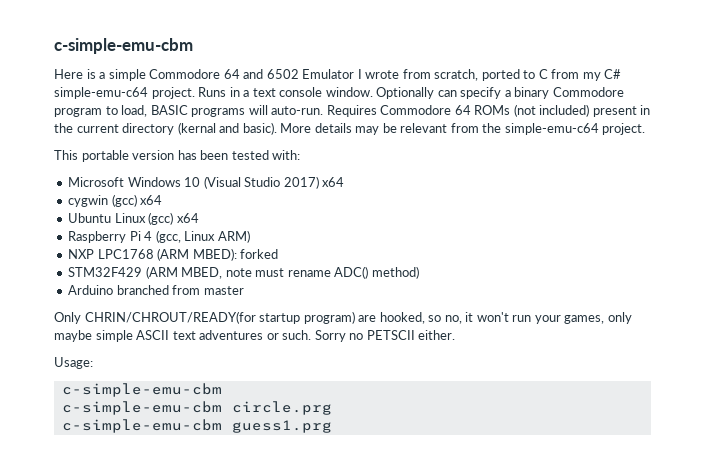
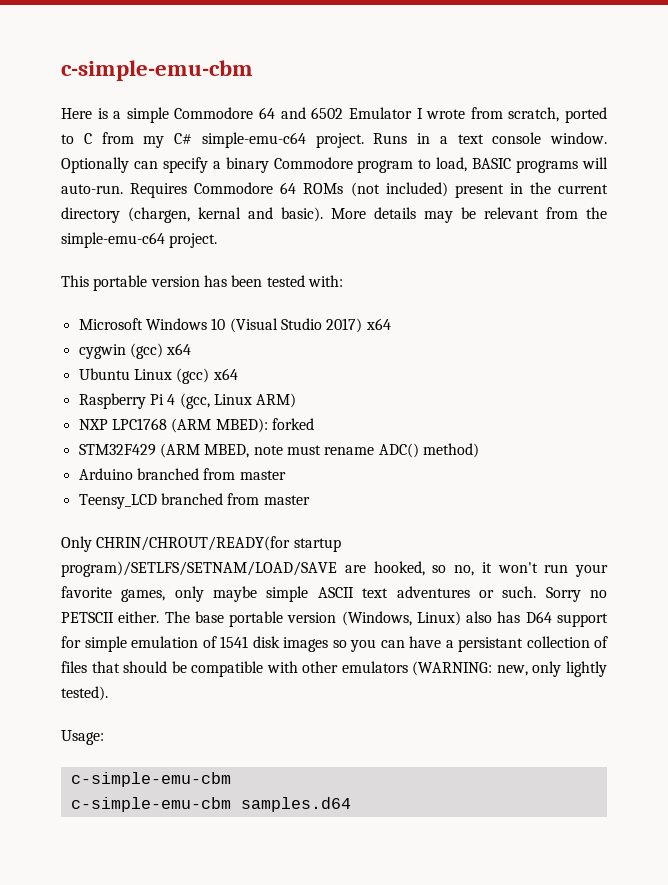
- Requires Commodore 64 ROMs (not included) present in the current directory (kernal and basic).
+ Requires Commodore 64 ROMs (not included) present in the current directory (chargen, kernal and basic).
+ Teensy_LCD branched from master
- Only CHRIN/CHROUT/READY(for startup program) are hooked, so no, it won't run your games, only maybe simple ASCII text adventures or such.
+ Only CHRIN/CHROUT/READY(for startup program)/SETLFS/SETNAM/LOAD/SAVE are hooked, so no, it won't run your favorite games, only maybe simple ASCII text adventures or such.
+ The base portable version (Windows, Linux) also has D64 support for simple emulation of 1541 disk images so you can have a persistant collection of files that should be compatible with other emulators (WARNING: new, only lightly tested).
- c-simple-emu-cbm circle.prg
- c-simple-emu-cbm guess1.prg
+ c-simple-emu-cbm samples.d64

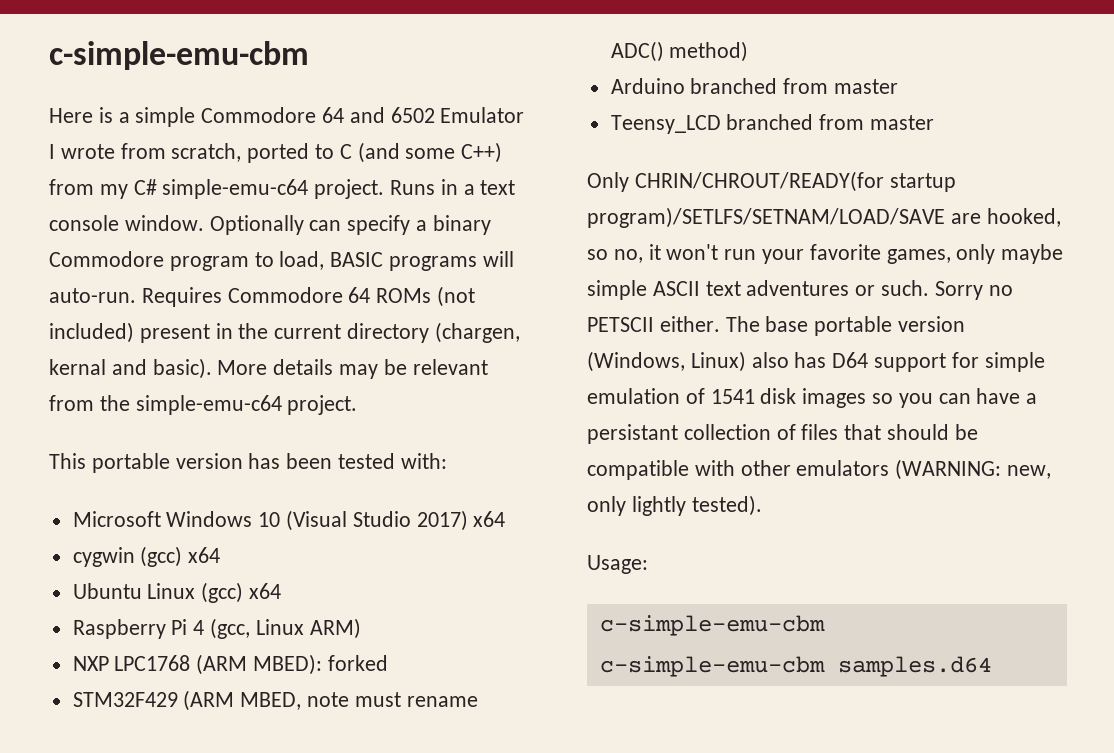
- Here is a simple Commodore 64 and 6502 Emulator I wrote from scratch, ported to C from my C# simple-emu-c64 project.
+ Here is a simple Commodore 64 and 6502 Emulator I wrote from scratch, ported to C (and some C++) from my C# simple-emu-c64 project.

